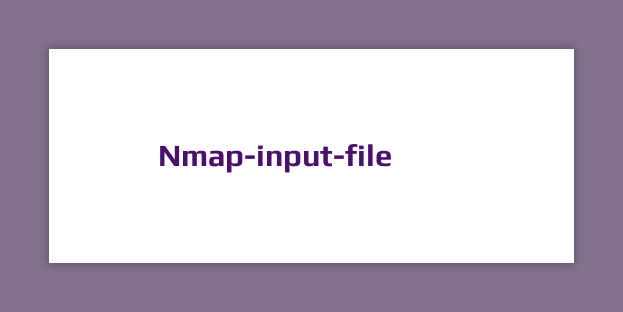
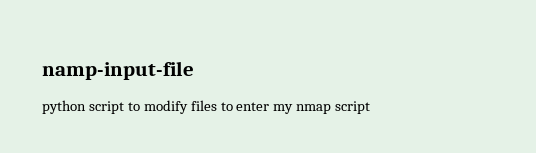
- Nmap-input-file
+ namp-input-file
+ python script to modify files to enter my nmap script

